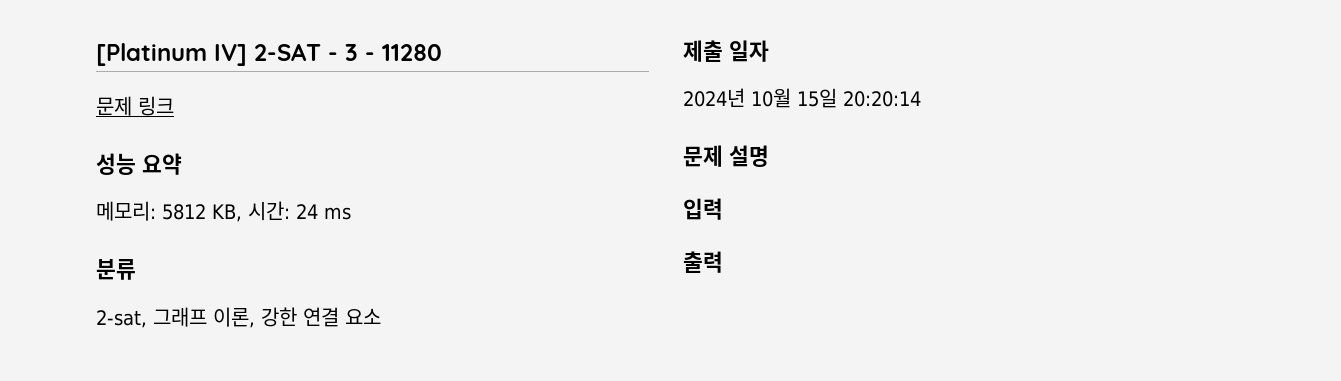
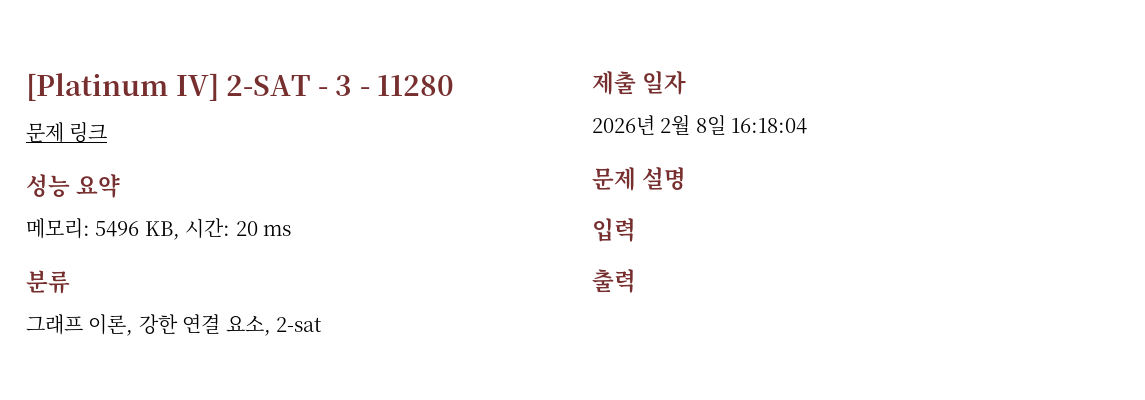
- 메모리: 5812 KB, 시간: 24 ms
+ 메모리: 5496 KB, 시간: 20 ms
- 2-sat, 그래프 이론, 강한 연결 요소
+ 그래프 이론, 강한 연결 요소, 2-sat
- 2024년 10월 15일 20:20:14
+ 2026년 2월 8일 16:18:04

